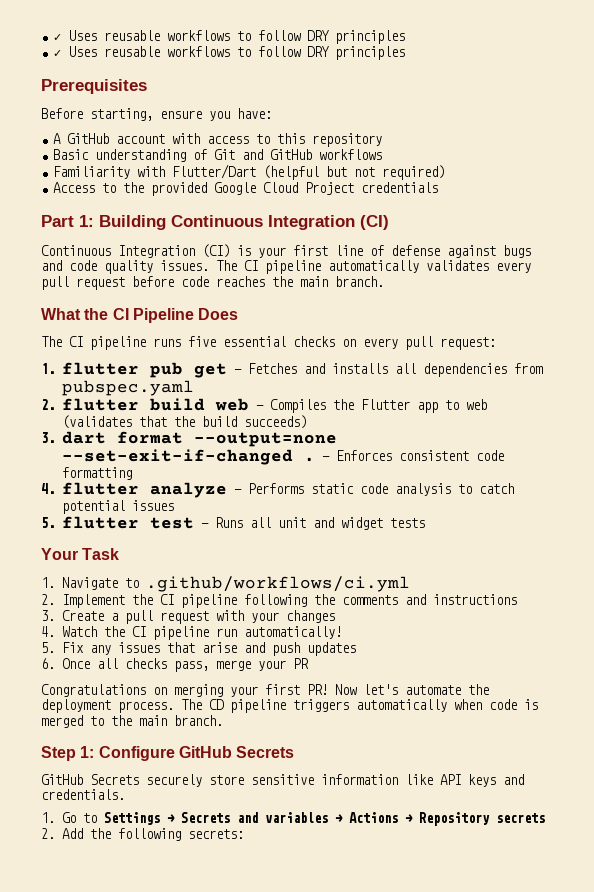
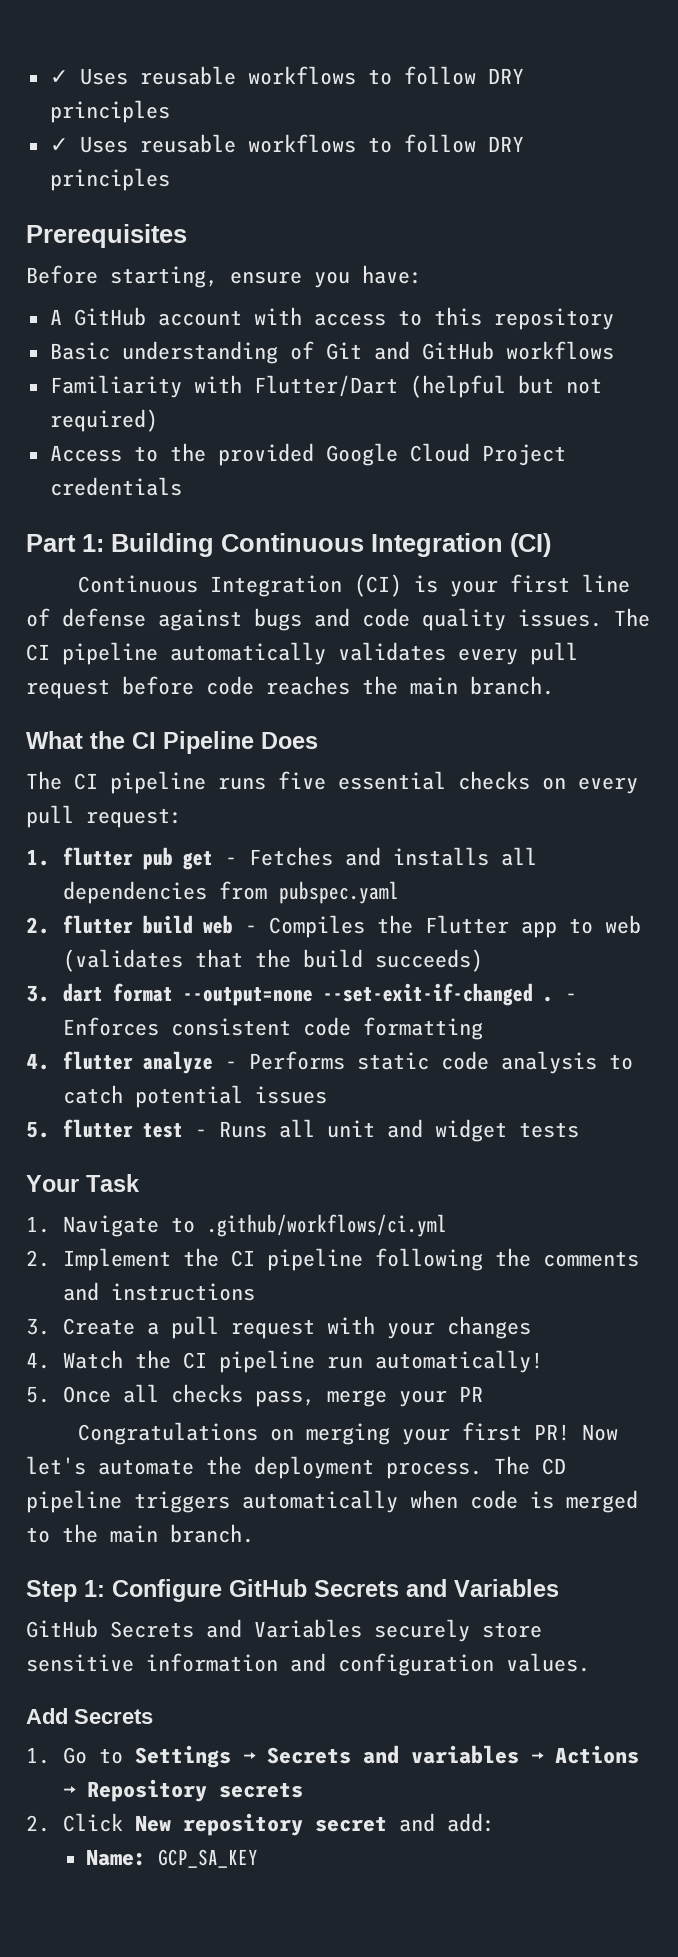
- 5. Fix any issues that arise and push updates
- 6. Once all checks pass, merge your PR
+ 5. Once all checks pass, merge your PR
- Step 1: Configure GitHub Secrets
- GitHub Secrets securely store sensitive information like API keys and credentials.
+ Step 1: Configure GitHub Secrets and Variables
+ GitHub Secrets and Variables securely store sensitive information and configuration values.
+ Add Secrets
- 2. Add the following secrets:
+ 2. Click New repository secret and add:
+ Name: GCP_SA_KEY

